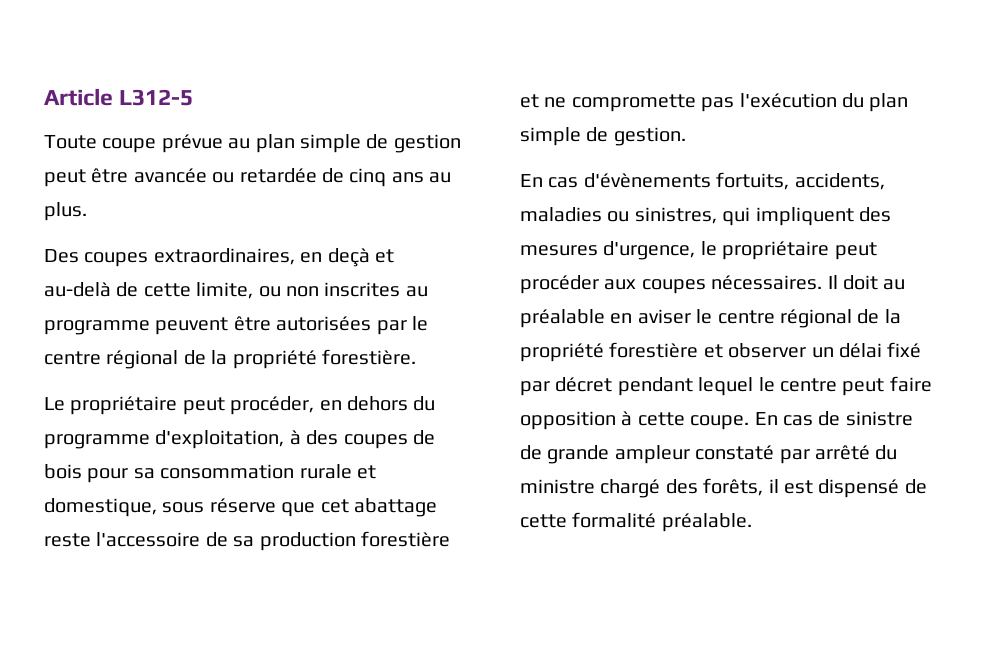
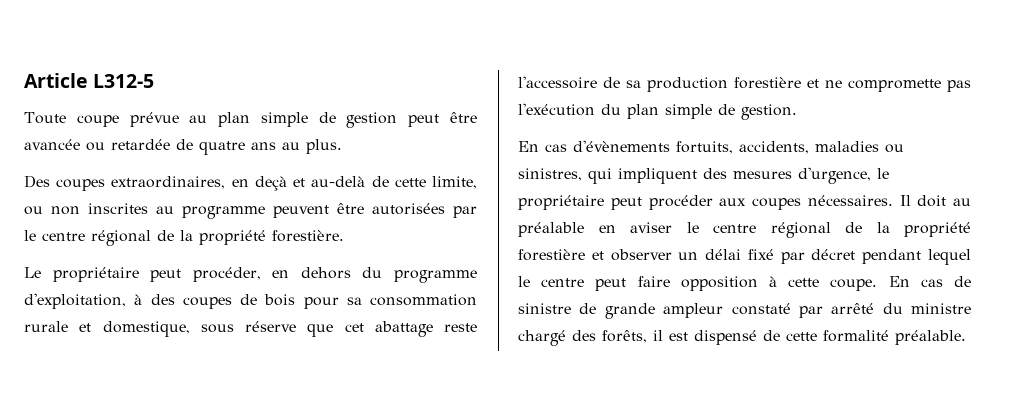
- Toute coupe prévue au plan simple de gestion peut être avancée ou retardée de cinq ans au plus.
+ Toute coupe prévue au plan simple de gestion peut être avancée ou retardée de quatre ans au plus.

